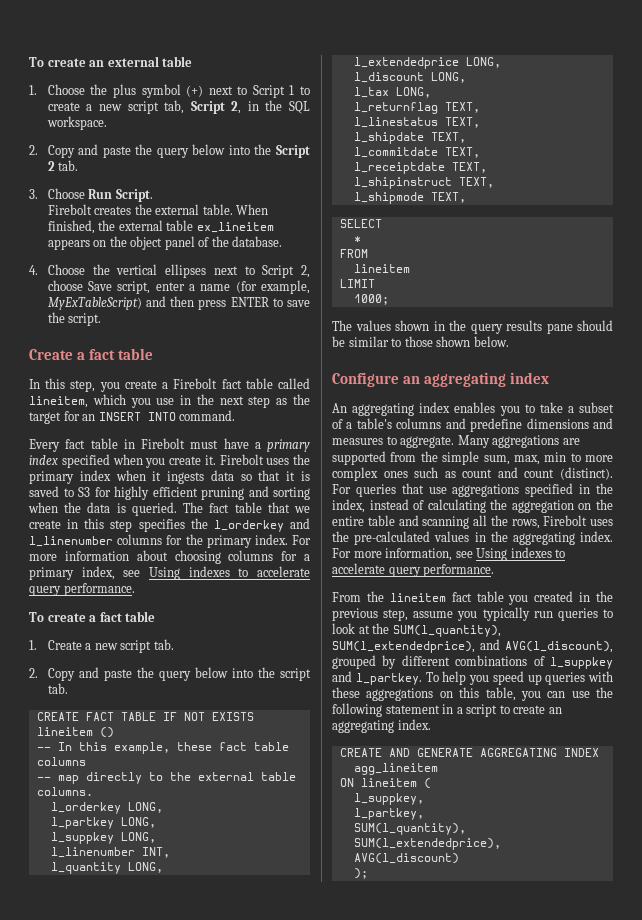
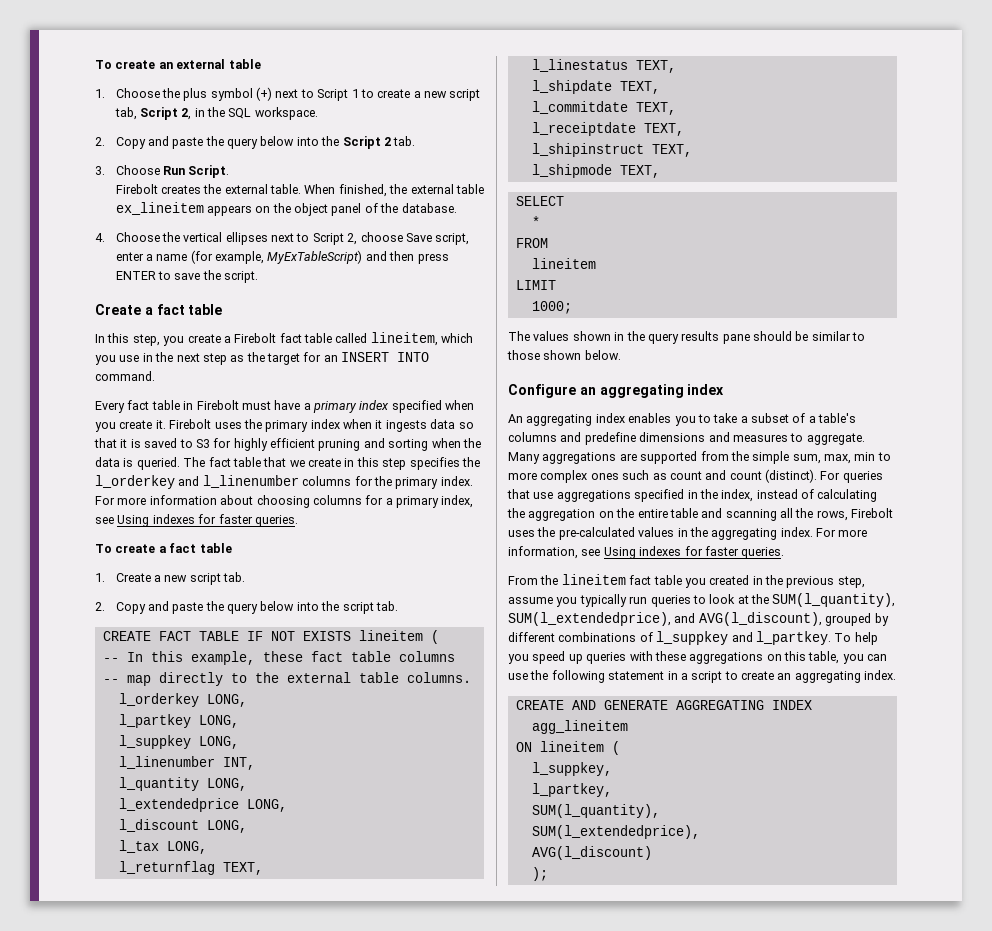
- For more information about choosing columns for a primary index, see Using indexes to accelerate query performance.
+ For more information about choosing columns for a primary index, see Using indexes for faster queries.
- CREATE FACT TABLE IF NOT EXISTS lineitem ()
+ CREATE FACT TABLE IF NOT EXISTS lineitem (
- For more information, see Using indexes to accelerate query performance.
+ For more information, see Using indexes for faster queries.

